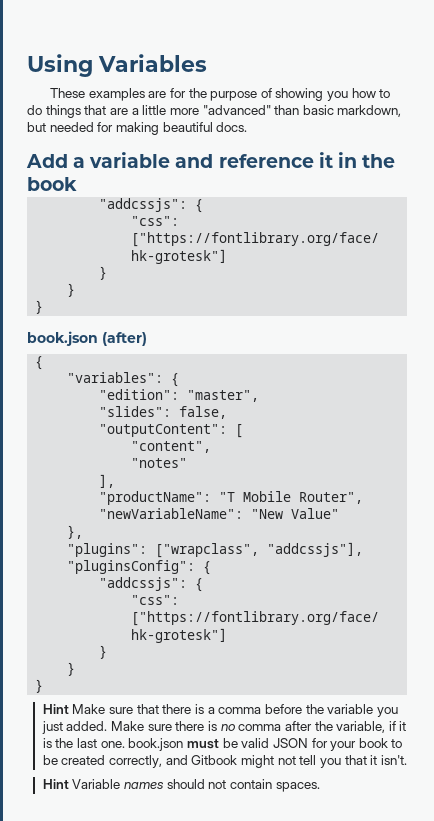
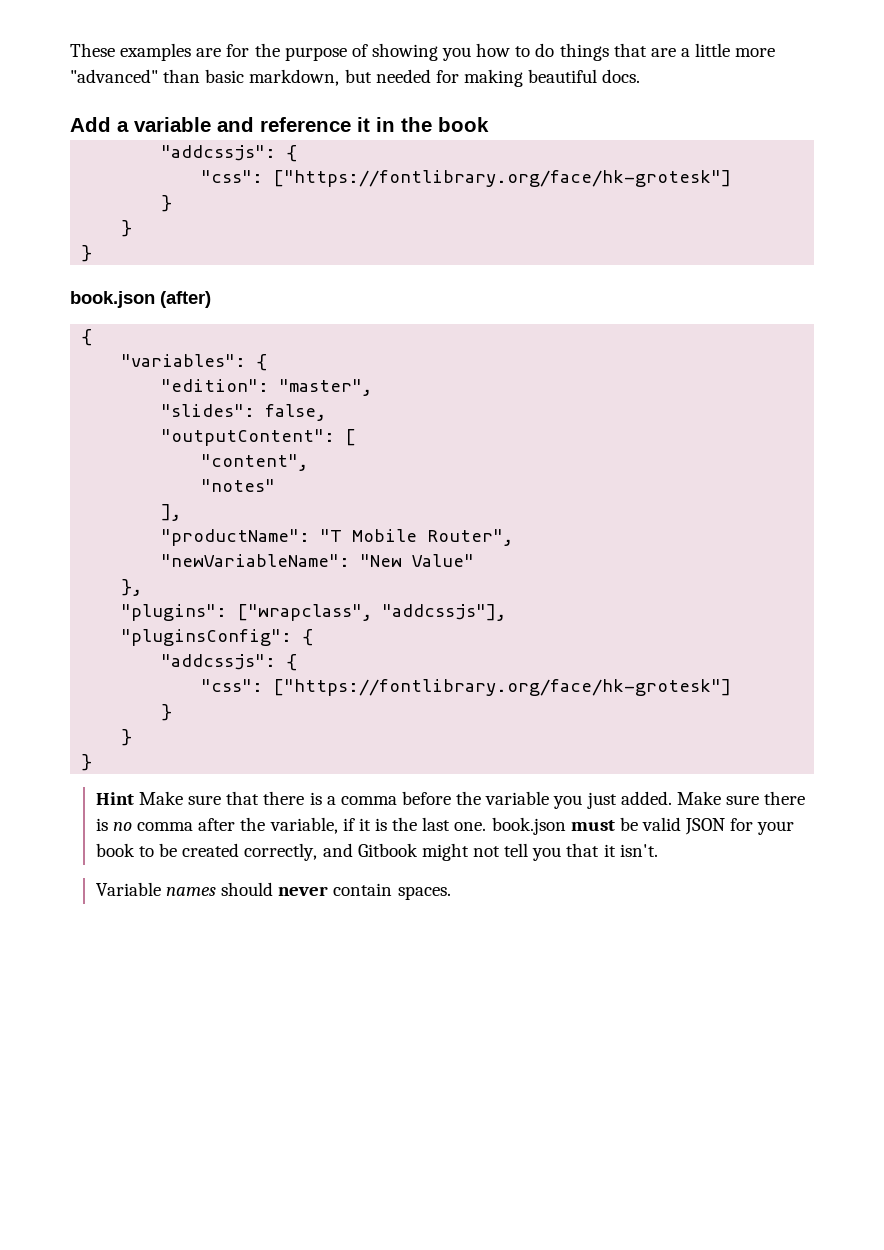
- Using Variables
- Hint Variable names should not contain spaces.
+ Variable names should never contain spaces.

